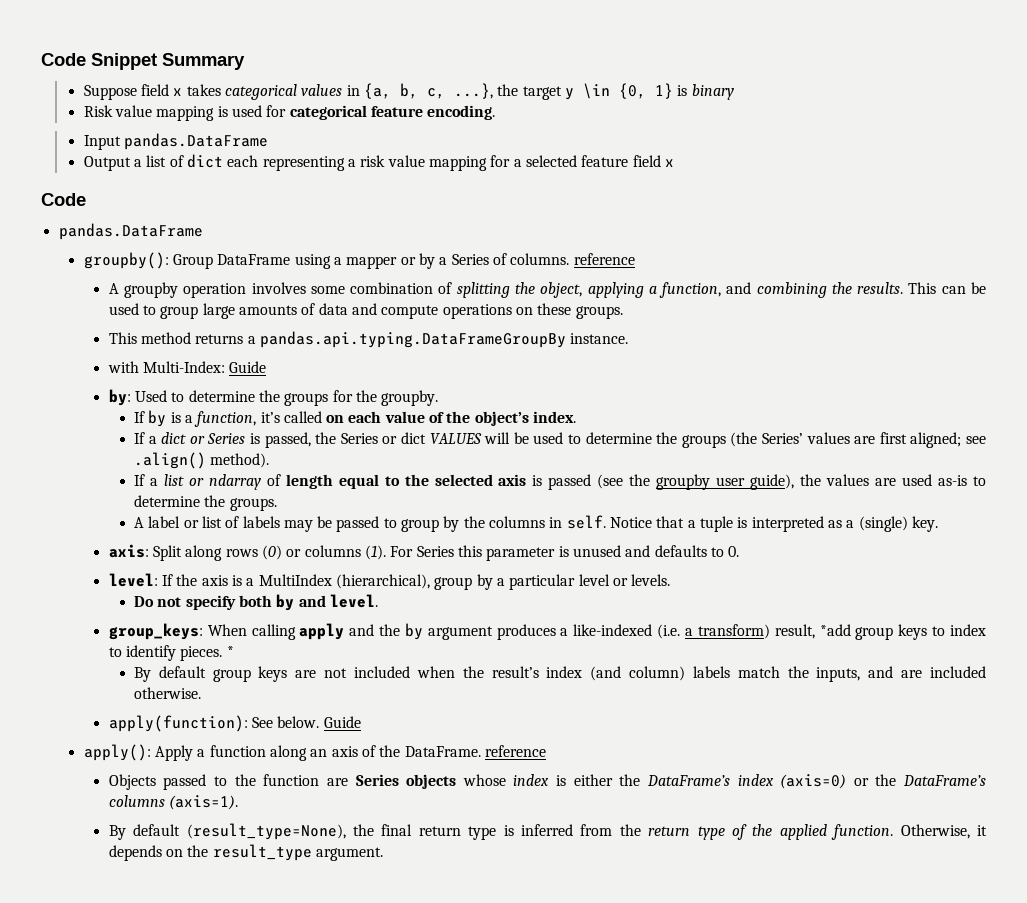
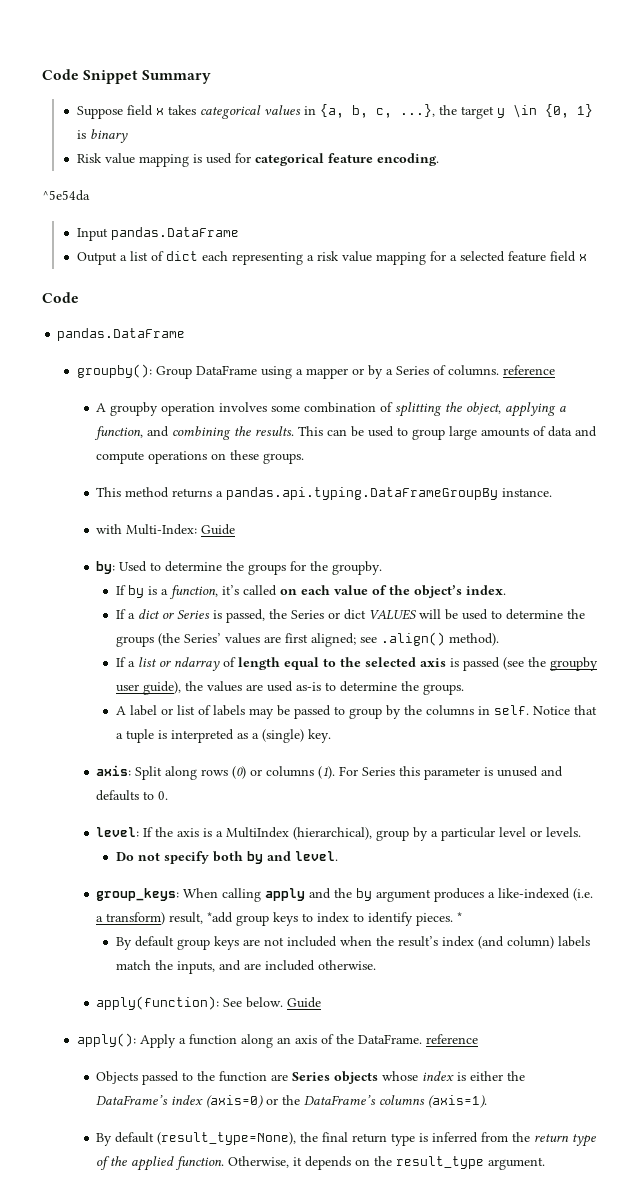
+ ^5e54da

